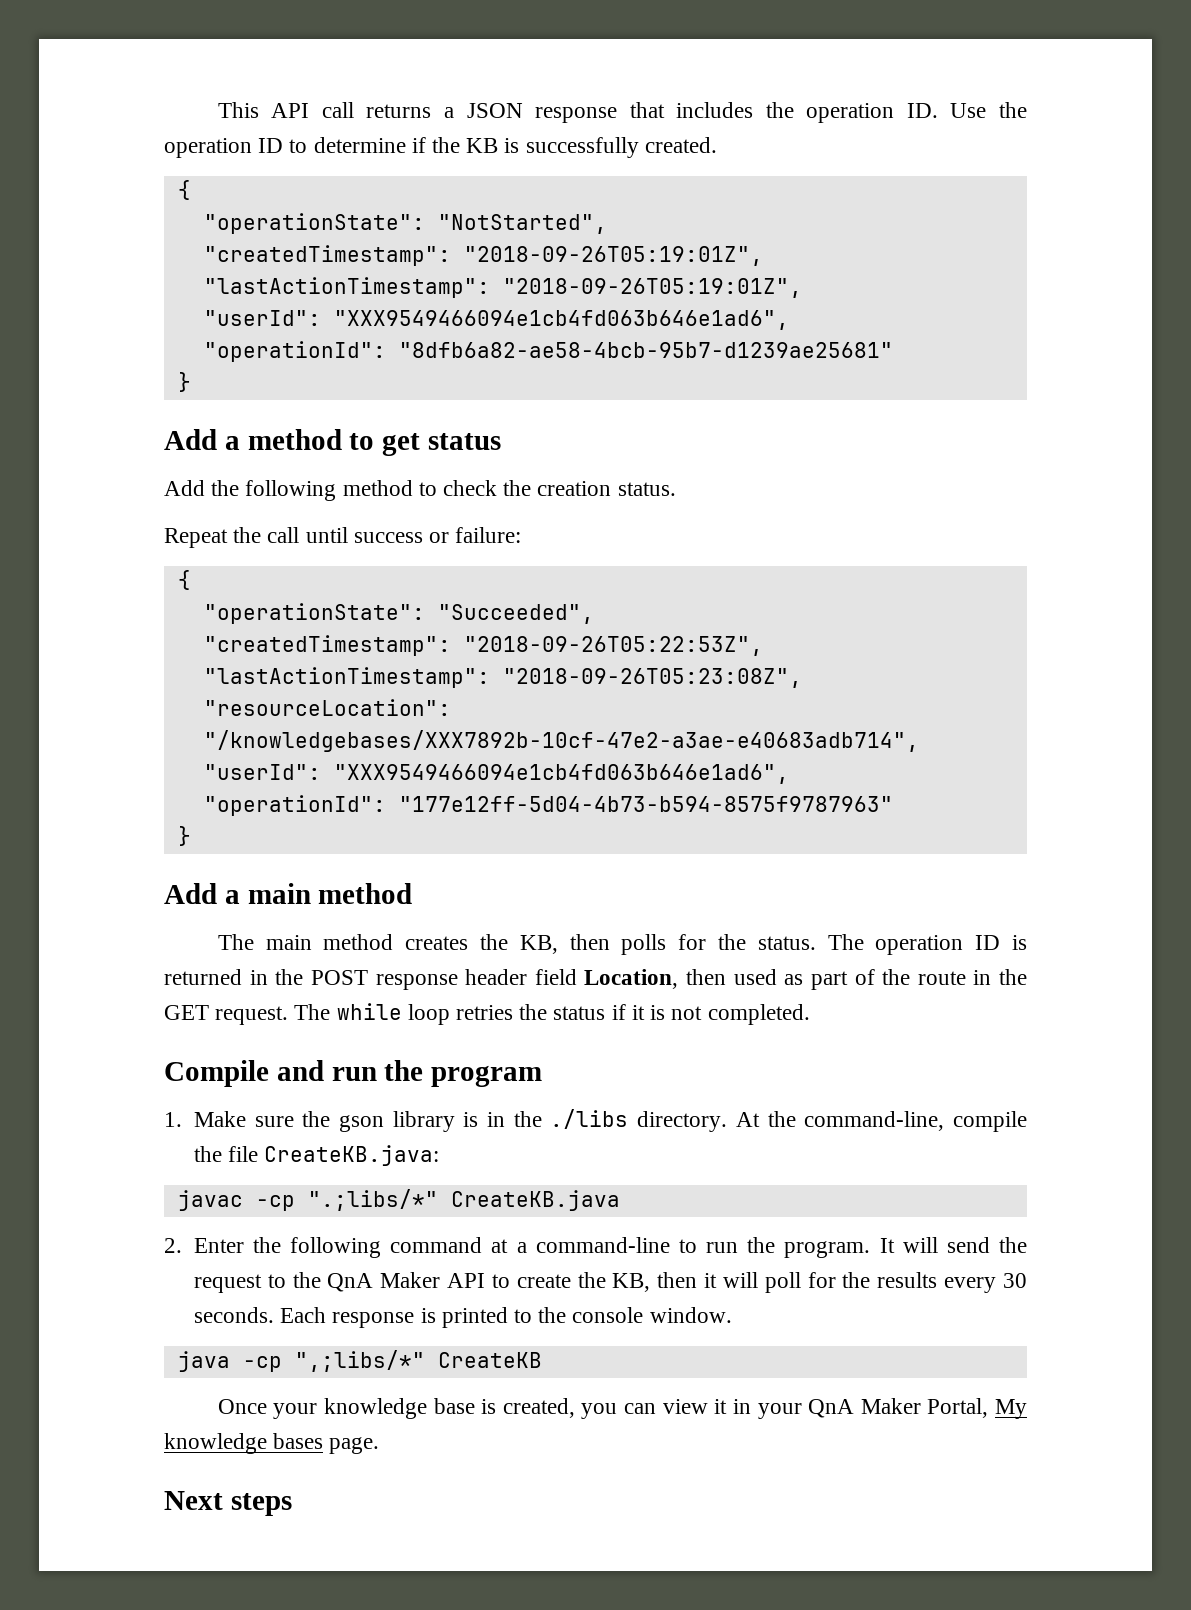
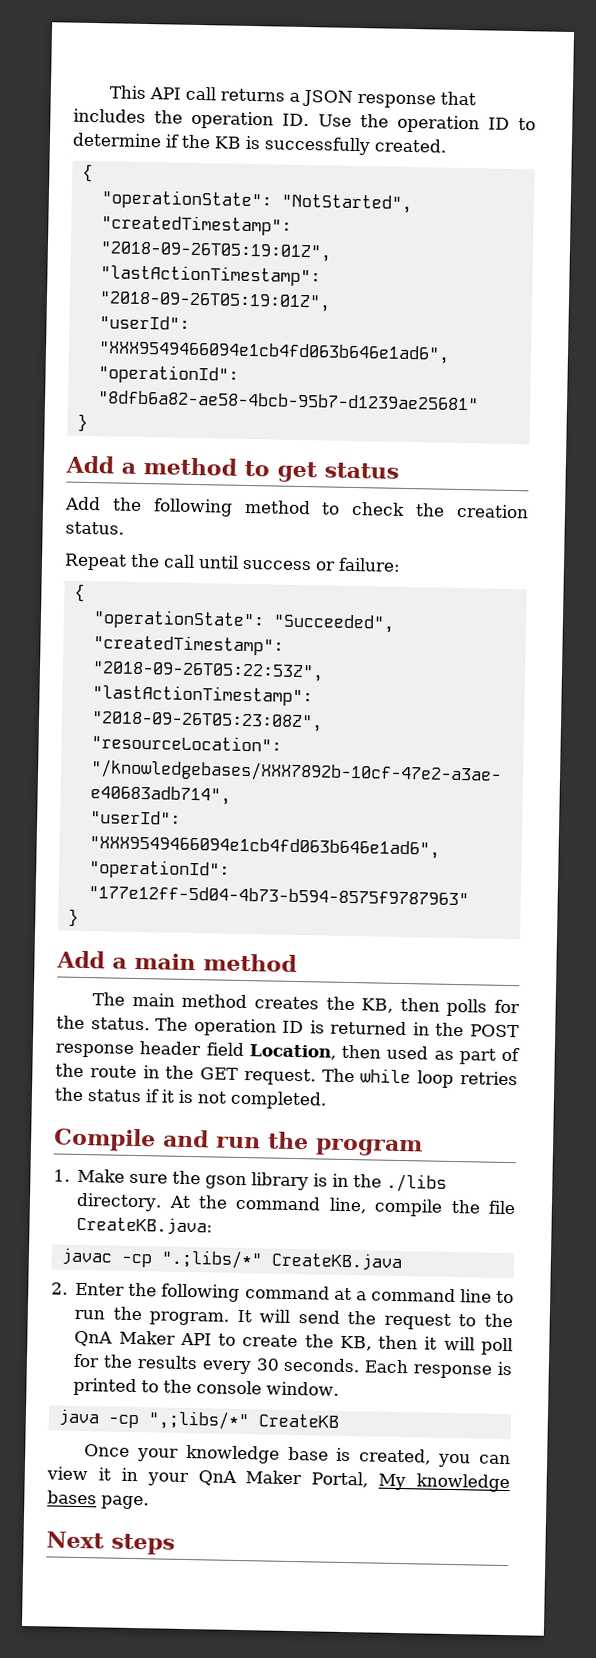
- At the command-line, compile the file CreateKB.java:
+ At the command line, compile the file CreateKB.java:
- 2. Enter the following command at a command-line to run the program.
+ 2. Enter the following command at a command line to run the program.

